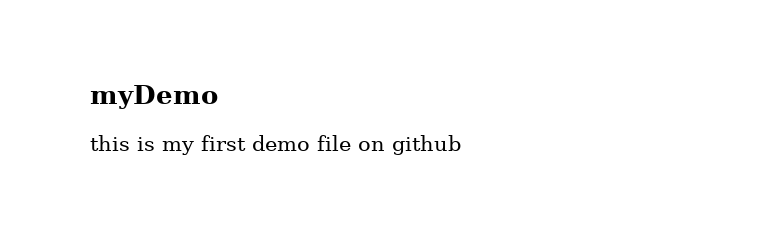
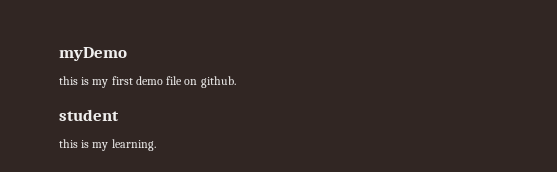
- this is my first demo file on github
+ this is my first demo file on github.
+ student
+ this is my learning.

